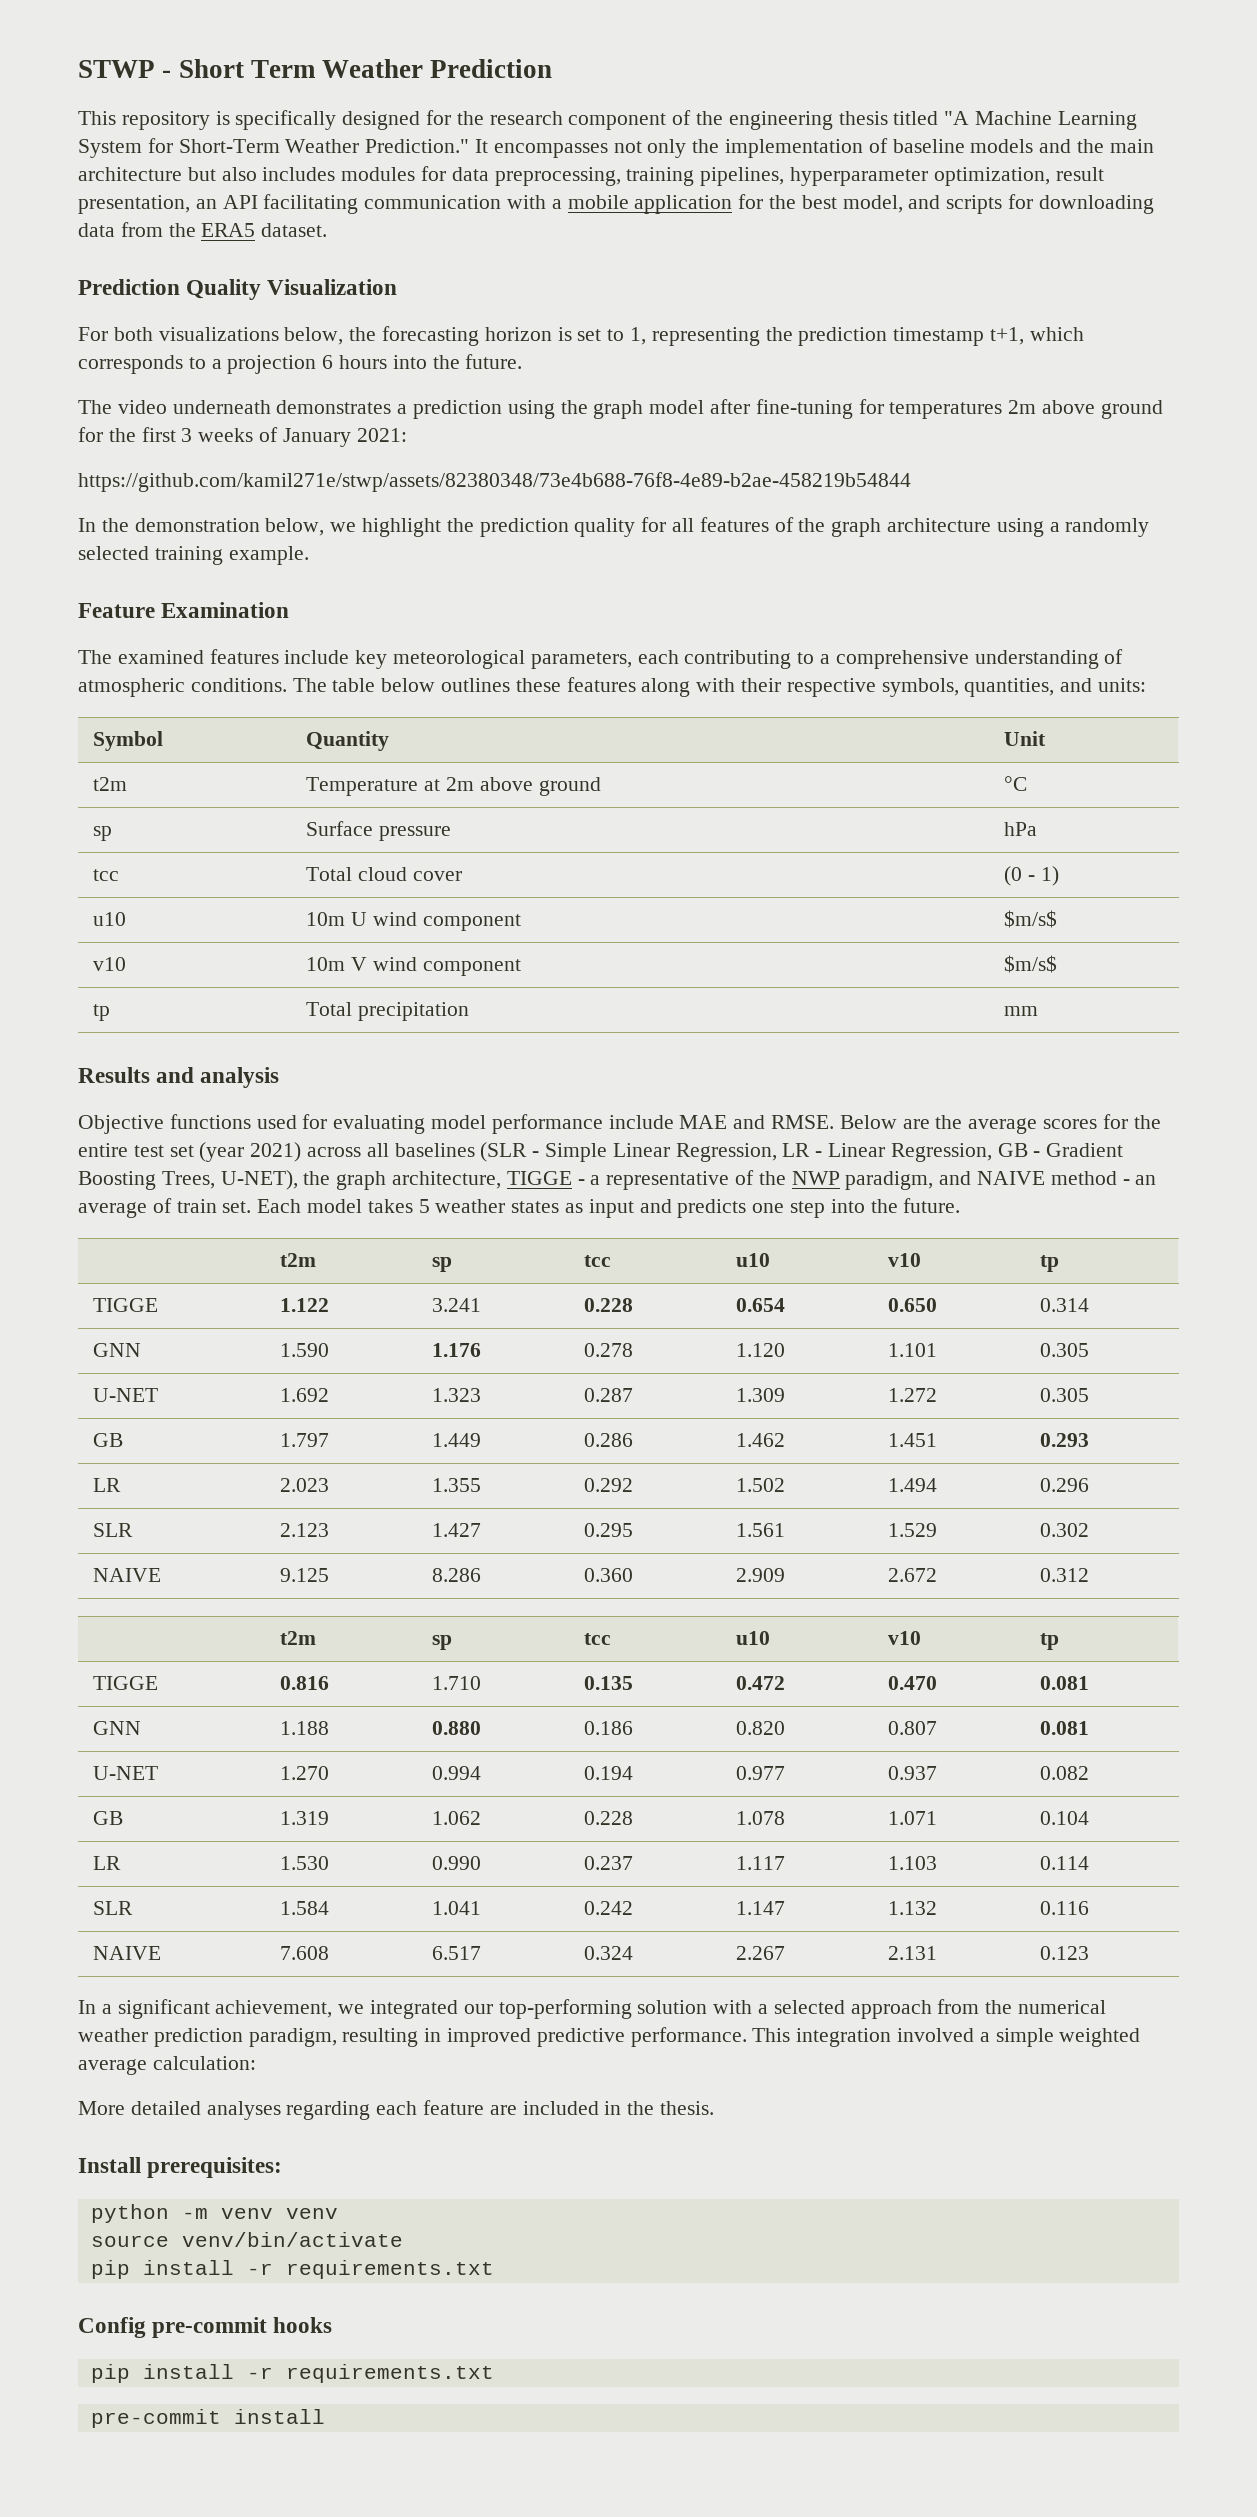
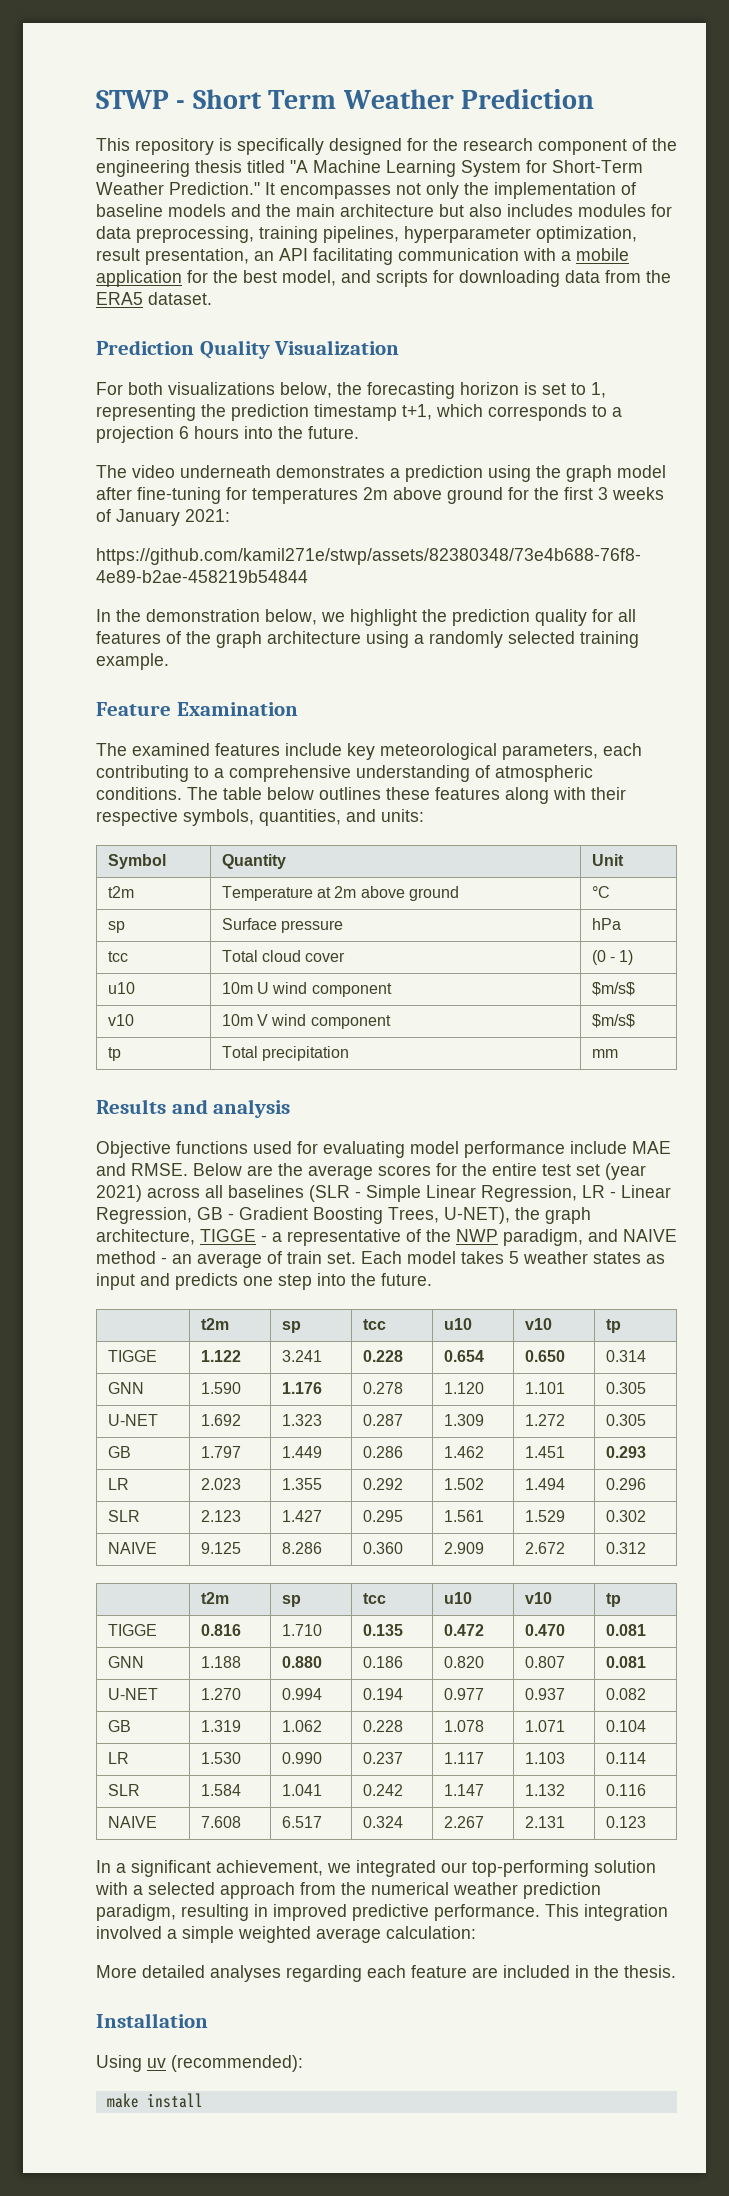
- Install prerequisites:
- python -m venv venv
- source venv/bin/activate
- pip install -r requirements.txt
- Config pre-commit hooks
- pip install -r requirements.txt
- pre-commit install
+ Installation
+ Using uv (recommended):
+ make install

